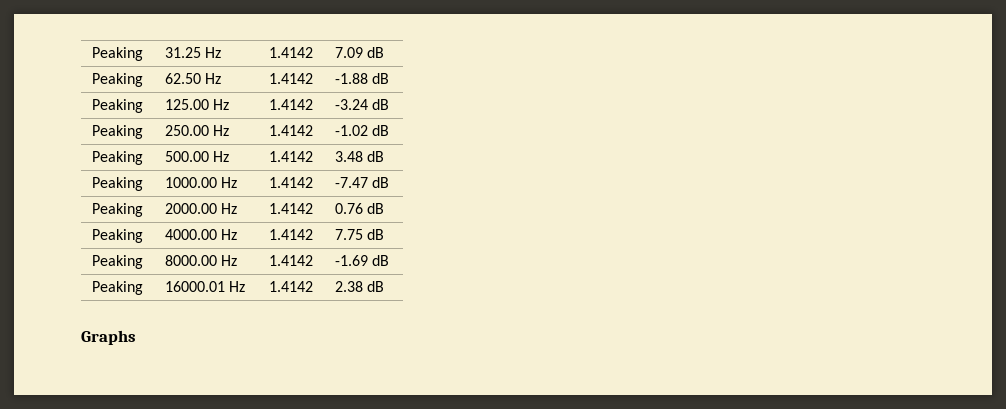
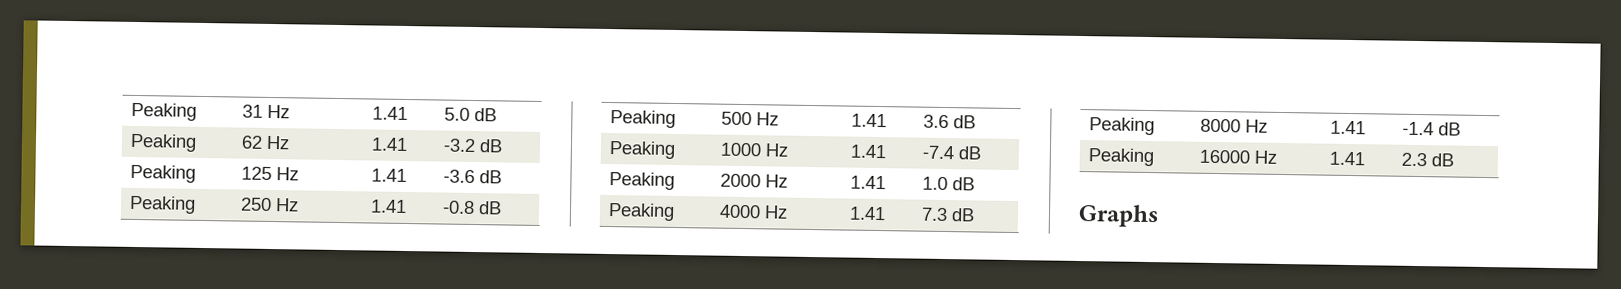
- Peaking | 31.25 Hz | 1.4142 | 7.09 dB
- Peaking | 62.50 Hz | 1.4142 | -1.88 dB
- Peaking | 125.00 Hz | 1.4142 | -3.24 dB
- Peaking | 250.00 Hz | 1.4142 | -1.02 dB
- Peaking | 500.00 Hz | 1.4142 | 3.48 dB
- Peaking | 1000.00 Hz | 1.4142 | -7.47 dB
- Peaking | 2000.00 Hz | 1.4142 | 0.76 dB
- Peaking | 4000.00 Hz | 1.4142 | 7.75 dB
- Peaking | 8000.00 Hz | 1.4142 | -1.69 dB
- Peaking | 16000.01 Hz | 1.4142 | 2.38 dB
+ Peaking | 31 Hz | 1.41 | 5.0 dB
+ Peaking | 62 Hz | 1.41 | -3.2 dB
+ Peaking | 125 Hz | 1.41 | -3.6 dB
+ Peaking | 250 Hz | 1.41 | -0.8 dB
+ Peaking | 500 Hz | 1.41 | 3.6 dB
+ Peaking | 1000 Hz | 1.41 | -7.4 dB
+ Peaking | 2000 Hz | 1.41 | 1.0 dB
+ Peaking | 4000 Hz | 1.41 | 7.3 dB
+ Peaking | 8000 Hz | 1.41 | -1.4 dB
+ Peaking | 16000 Hz | 1.41 | 2.3 dB

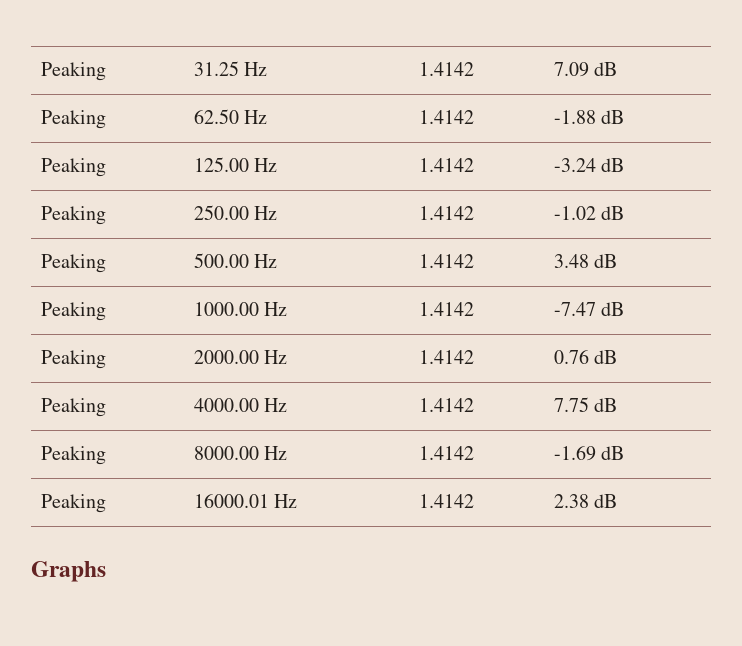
- Peaking | 31 Hz | 1.41 | 5.0 dB
- Peaking | 62 Hz | 1.41 | -3.2 dB
- Peaking | 125 Hz | 1.41 | -3.6 dB
- Peaking | 250 Hz | 1.41 | -0.8 dB
- Peaking | 500 Hz | 1.41 | 3.6 dB
- Peaking | 1000 Hz | 1.41 | -7.4 dB
- Peaking | 2000 Hz | 1.41 | 1.0 dB
- Peaking | 4000 Hz | 1.41 | 7.3 dB
- Peaking | 8000 Hz | 1.41 | -1.4 dB
- Peaking | 16000 Hz | 1.41 | 2.3 dB
+ Peaking | 31.25 Hz | 1.4142 | 7.09 dB
+ Peaking | 62.50 Hz | 1.4142 | -1.88 dB
+ Peaking | 125.00 Hz | 1.4142 | -3.24 dB
+ Peaking | 250.00 Hz | 1.4142 | -1.02 dB
+ Peaking | 500.00 Hz | 1.4142 | 3.48 dB
+ Peaking | 1000.00 Hz | 1.4142 | -7.47 dB
+ Peaking | 2000.00 Hz | 1.4142 | 0.76 dB
+ Peaking | 4000.00 Hz | 1.4142 | 7.75 dB
+ Peaking | 8000.00 Hz | 1.4142 | -1.69 dB
+ Peaking | 16000.01 Hz | 1.4142 | 2.38 dB

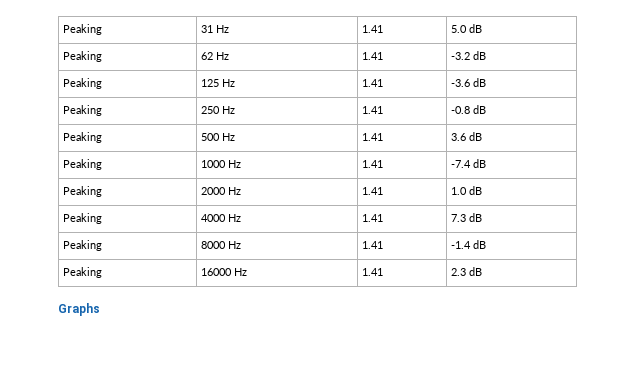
- Peaking | 31.25 Hz | 1.4142 | 7.09 dB
- Peaking | 62.50 Hz | 1.4142 | -1.88 dB
- Peaking | 125.00 Hz | 1.4142 | -3.24 dB
- Peaking | 250.00 Hz | 1.4142 | -1.02 dB
- Peaking | 500.00 Hz | 1.4142 | 3.48 dB
- Peaking | 1000.00 Hz | 1.4142 | -7.47 dB
- Peaking | 2000.00 Hz | 1.4142 | 0.76 dB
- Peaking | 4000.00 Hz | 1.4142 | 7.75 dB
- Peaking | 8000.00 Hz | 1.4142 | -1.69 dB
- Peaking | 16000.01 Hz | 1.4142 | 2.38 dB
+ Peaking | 31 Hz | 1.41 | 5.0 dB
+ Peaking | 62 Hz | 1.41 | -3.2 dB
+ Peaking | 125 Hz | 1.41 | -3.6 dB
+ Peaking | 250 Hz | 1.41 | -0.8 dB
+ Peaking | 500 Hz | 1.41 | 3.6 dB
+ Peaking | 1000 Hz | 1.41 | -7.4 dB
+ Peaking | 2000 Hz | 1.41 | 1.0 dB
+ Peaking | 4000 Hz | 1.41 | 7.3 dB
+ Peaking | 8000 Hz | 1.41 | -1.4 dB
+ Peaking | 16000 Hz | 1.41 | 2.3 dB

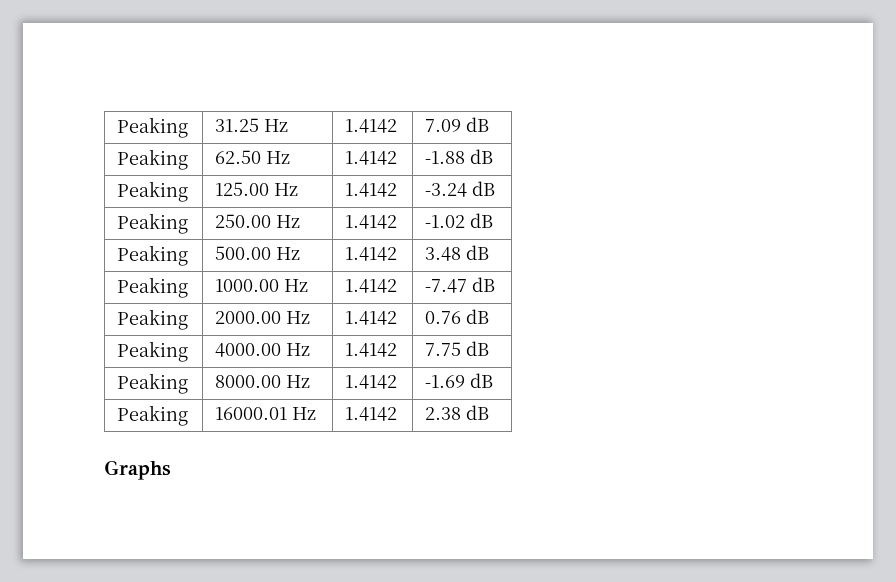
- Peaking | 31 Hz | 1.41 | 5.0 dB
- Peaking | 62 Hz | 1.41 | -3.2 dB
- Peaking | 125 Hz | 1.41 | -3.6 dB
- Peaking | 250 Hz | 1.41 | -0.8 dB
- Peaking | 500 Hz | 1.41 | 3.6 dB
- Peaking | 1000 Hz | 1.41 | -7.4 dB
- Peaking | 2000 Hz | 1.41 | 1.0 dB
- Peaking | 4000 Hz | 1.41 | 7.3 dB
- Peaking | 8000 Hz | 1.41 | -1.4 dB
- Peaking | 16000 Hz | 1.41 | 2.3 dB
+ Peaking | 31.25 Hz | 1.4142 | 7.09 dB
+ Peaking | 62.50 Hz | 1.4142 | -1.88 dB
+ Peaking | 125.00 Hz | 1.4142 | -3.24 dB
+ Peaking | 250.00 Hz | 1.4142 | -1.02 dB
+ Peaking | 500.00 Hz | 1.4142 | 3.48 dB
+ Peaking | 1000.00 Hz | 1.4142 | -7.47 dB
+ Peaking | 2000.00 Hz | 1.4142 | 0.76 dB
+ Peaking | 4000.00 Hz | 1.4142 | 7.75 dB
+ Peaking | 8000.00 Hz | 1.4142 | -1.69 dB
+ Peaking | 16000.01 Hz | 1.4142 | 2.38 dB

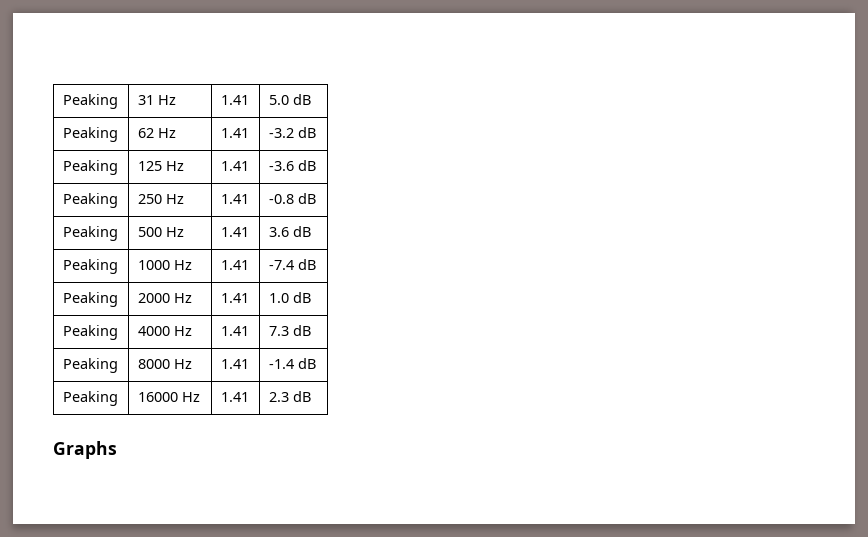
- Peaking | 31.25 Hz | 1.4142 | 7.09 dB
- Peaking | 62.50 Hz | 1.4142 | -1.88 dB
- Peaking | 125.00 Hz | 1.4142 | -3.24 dB
- Peaking | 250.00 Hz | 1.4142 | -1.02 dB
- Peaking | 500.00 Hz | 1.4142 | 3.48 dB
- Peaking | 1000.00 Hz | 1.4142 | -7.47 dB
- Peaking | 2000.00 Hz | 1.4142 | 0.76 dB
- Peaking | 4000.00 Hz | 1.4142 | 7.75 dB
- Peaking | 8000.00 Hz | 1.4142 | -1.69 dB
- Peaking | 16000.01 Hz | 1.4142 | 2.38 dB
+ Peaking | 31 Hz | 1.41 | 5.0 dB
+ Peaking | 62 Hz | 1.41 | -3.2 dB
+ Peaking | 125 Hz | 1.41 | -3.6 dB
+ Peaking | 250 Hz | 1.41 | -0.8 dB
+ Peaking | 500 Hz | 1.41 | 3.6 dB
+ Peaking | 1000 Hz | 1.41 | -7.4 dB
+ Peaking | 2000 Hz | 1.41 | 1.0 dB
+ Peaking | 4000 Hz | 1.41 | 7.3 dB
+ Peaking | 8000 Hz | 1.41 | -1.4 dB
+ Peaking | 16000 Hz | 1.41 | 2.3 dB

